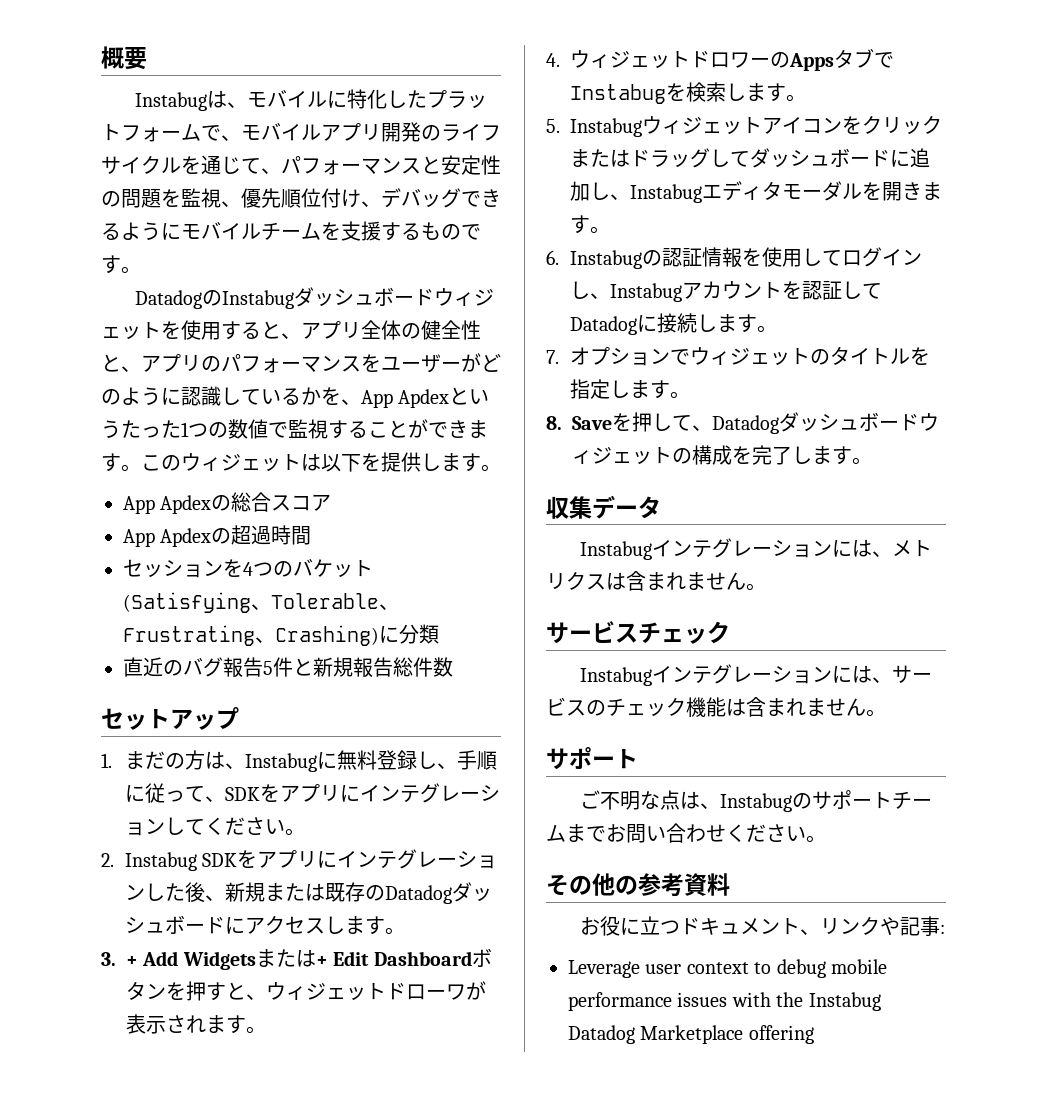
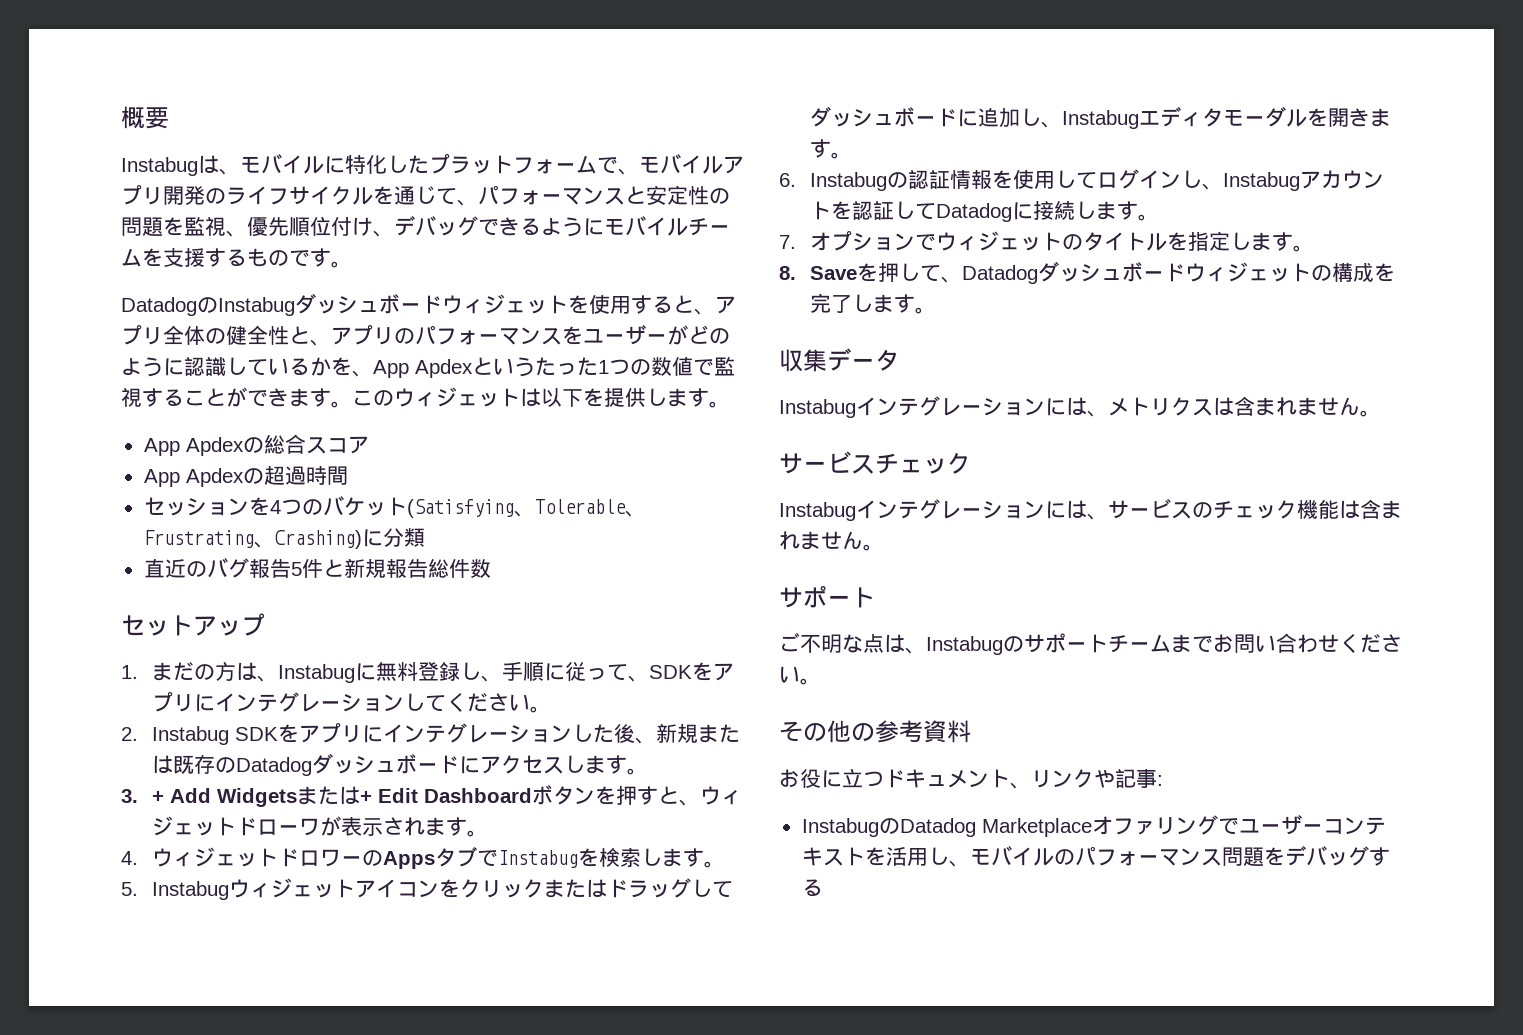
- Leverage user context to debug mobile performance issues with the Instabug Datadog Marketplace offering
+ InstabugのDatadog Marketplaceオファリングでユーザーコンテキストを活用し、モバイルのパフォーマンス問題をデバッグする

